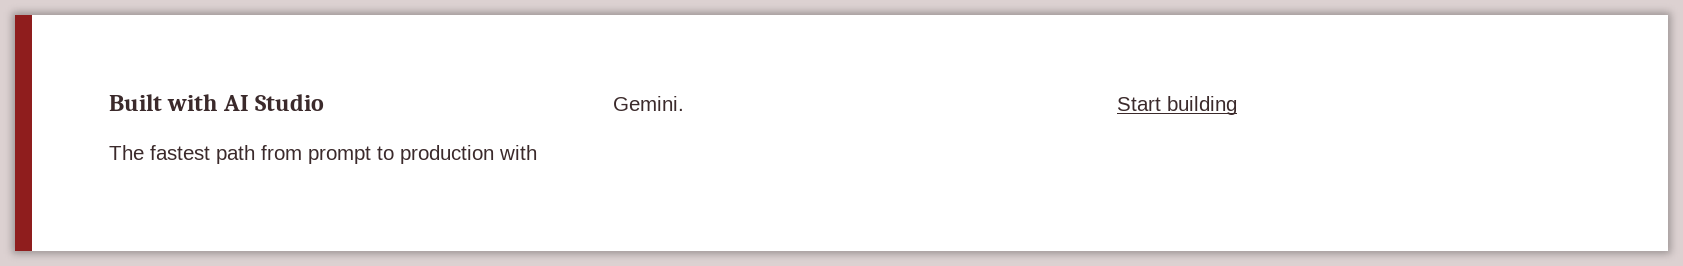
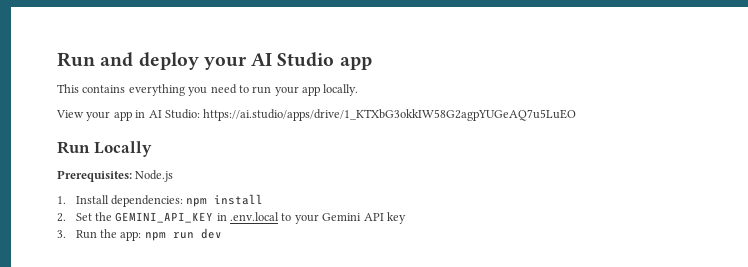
- Built with AI Studio
- The fastest path from prompt to production with Gemini.
- Start building
+ Run and deploy your AI Studio app
+ This contains everything you need to run your app locally.
+ View your app in AI Studio: https://ai.studio/apps/drive/1_KTXbG3okkIW58G2agpYUGeAQ7u5LuEO
+ Run Locally
+ Prerequisites: Node.js
+ 1. Install dependencies: npm install
+ 2. Set the GEMINI_API_KEY in .env.local to your Gemini API key
+ 3. Run the app: npm run dev

